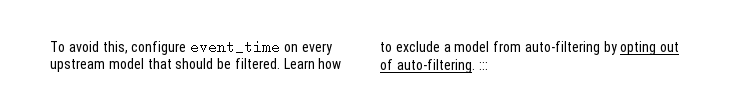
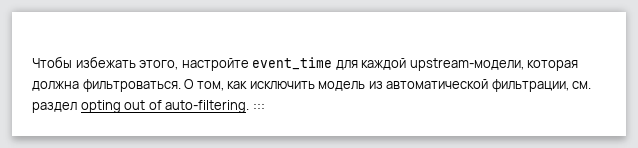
- To avoid this, configure event_time on every upstream model that should be filtered. Learn how to exclude a model from auto-filtering by opting out of auto-filtering. :::
+ Чтобы избежать этого, настройте event_time для каждой upstream-модели, которая должна фильтроваться. О том, как исключить модель из автоматической фильтрации, см. раздел opting out of auto-filtering. :::

